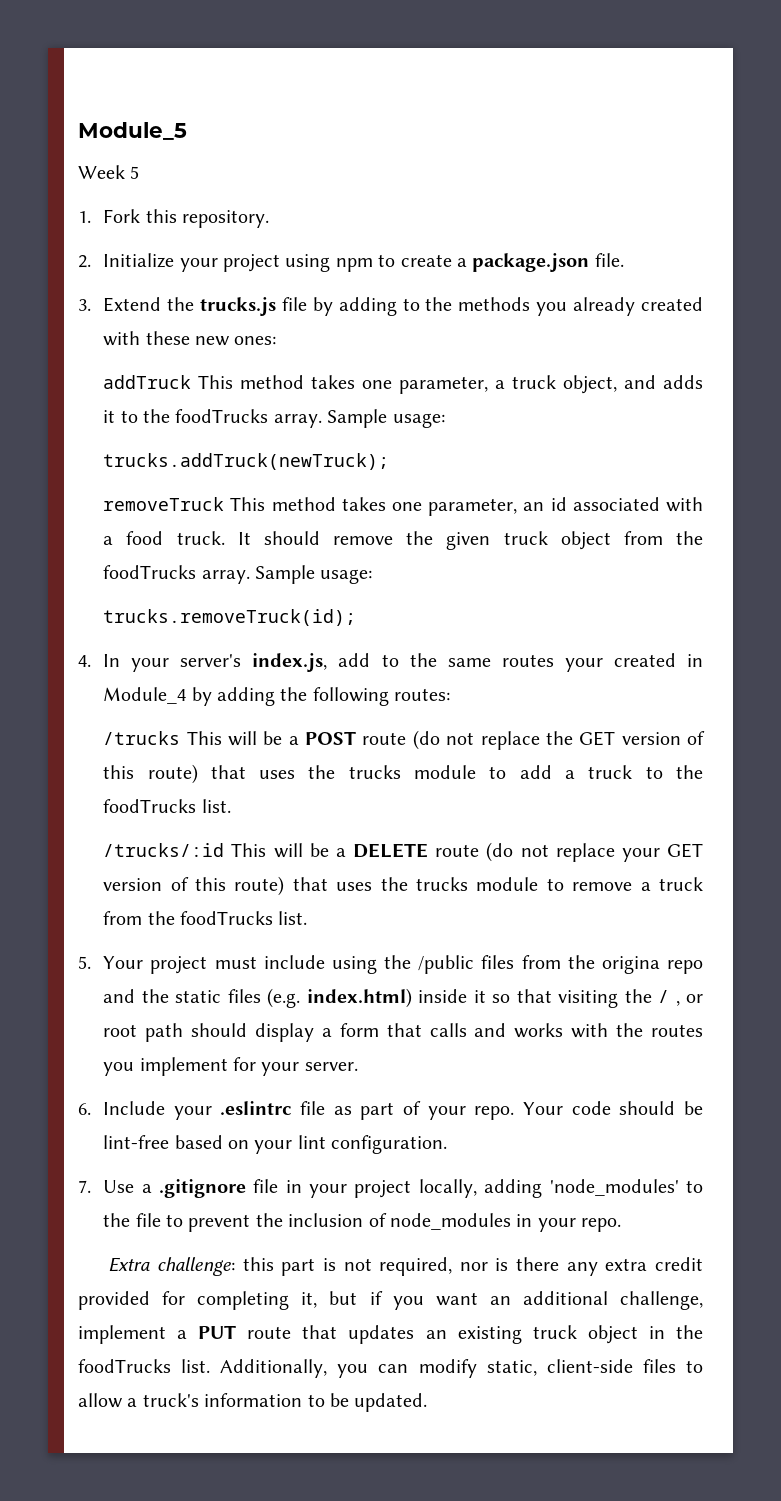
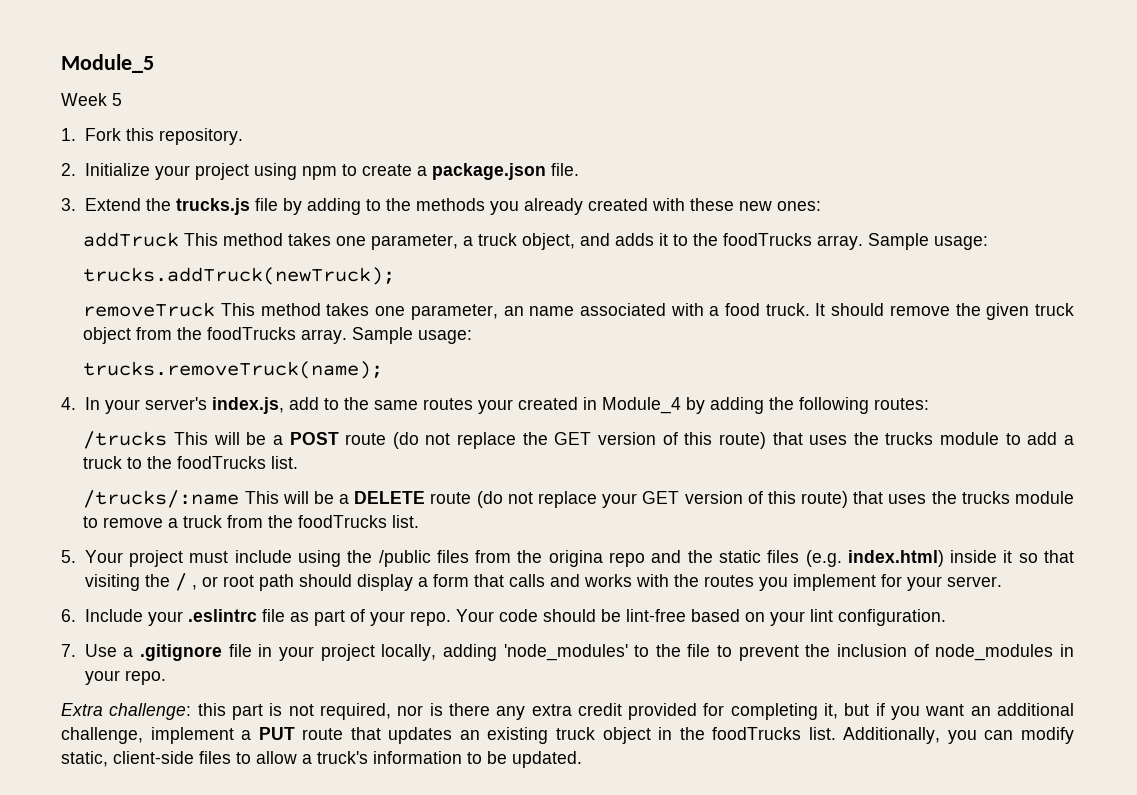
- removeTruck This method takes one parameter, an id associated with a food truck.
+ removeTruck This method takes one parameter, an name associated with a food truck.
- trucks.removeTruck(id);
+ trucks.removeTruck(name);
- /trucks/:id This will be a DELETE route (do not replace your GET version of this route) that uses the trucks module to remove a truck from the foodTrucks list.
+ /trucks/:name This will be a DELETE route (do not replace your GET version of this route) that uses the trucks module to remove a truck from the foodTrucks list.

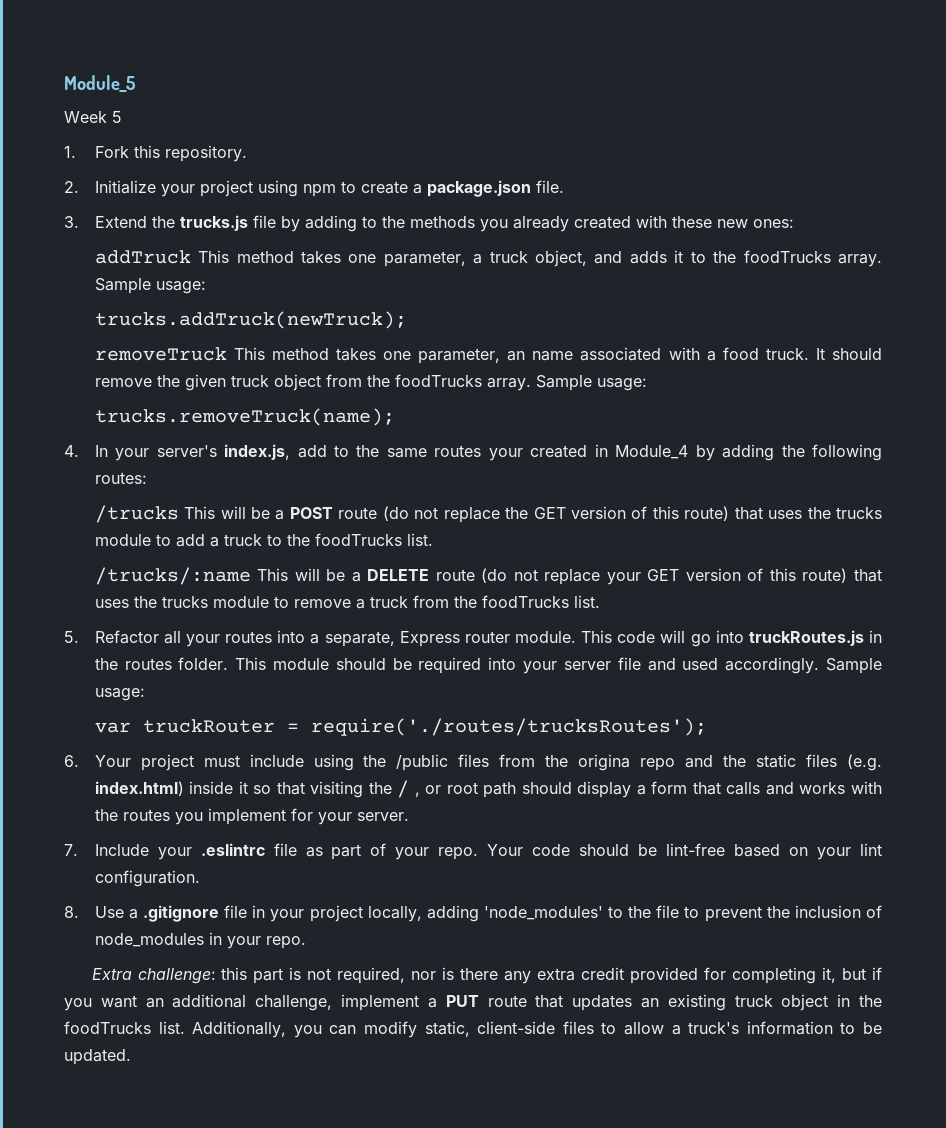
- 5. Your project must include using the /public files from the origina repo and the static files (e.g. index.html) inside it so that visiting the / , or root path should display a form that calls and works with the routes you implement for your server.
+ 5. Refactor all your routes into a separate, Express router module. This code will go into truckRoutes.js in the routes folder. This module should be required into your server file and used accordingly. Sample usage:
+ var truckRouter = require('./routes/trucksRoutes');
+ 6. Your project must include using the /public files from the origina repo and the static files (e.g. index.html) inside it so that visiting the / , or root path should display a form that calls and works with the routes you implement for your server.
- 6. Include your .eslintrc file as part of your repo.
+ 7. Include your .eslintrc file as part of your repo.
- 7. Use a .gitignore file in your project locally, adding 'node_modules' to the file to prevent the inclusion of node_modules in your repo.
+ 8. Use a .gitignore file in your project locally, adding 'node_modules' to the file to prevent the inclusion of node_modules in your repo.

